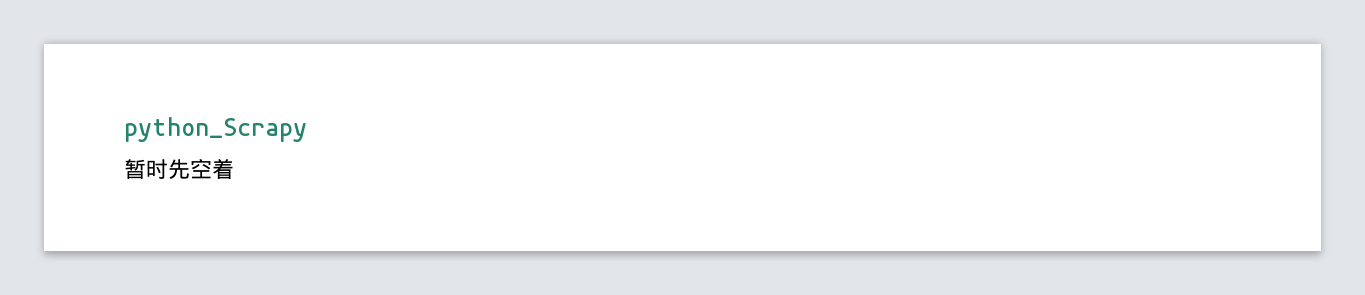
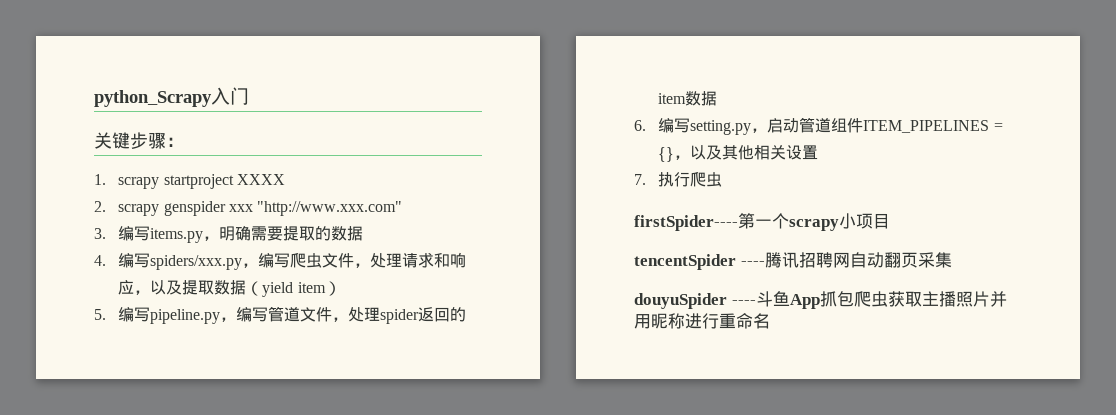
- python_Scrapy
- 暂时先空着
+ python_Scrapy入门
+ 关键步骤：
+ 1. scrapy startproject XXXX
+ 2. scrapy genspider xxx "http://www.xxx.com"
+ 3.编写items.py，明确需要提取的数据
+ 4.编写spiders/xxx.py，编写爬虫文件，处理请求和响应，以及提取数据（yield item）
+ 5.编写pipeline.py，编写管道文件，处理spider返回的item数据
+ 6.编写setting.py，启动管道组件ITEM_PIPELINES = {}，以及其他相关设置
+ 7.执行爬虫
+ firstSpider----第一个scrapy小项目
+ tencentSpider ----腾讯招聘网自动翻页采集
+ douyuSpider ----斗鱼App抓包爬虫获取主播照片并用昵称进行重命名

